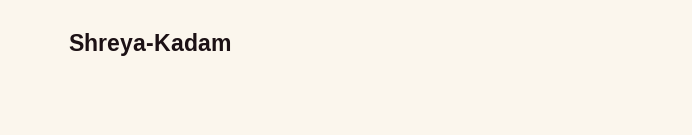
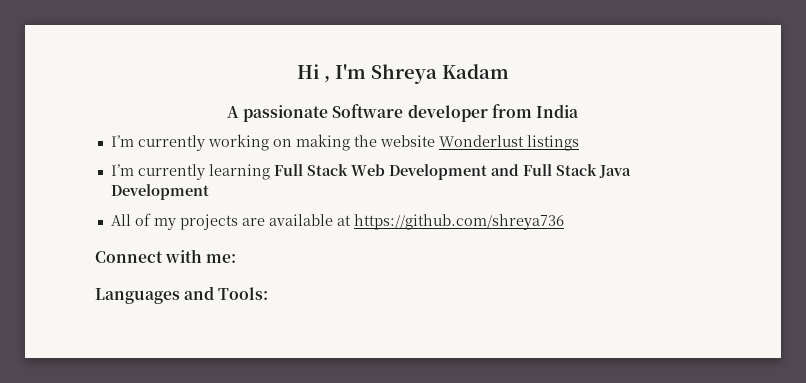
- Shreya-Kadam
+ Hi , I'm Shreya Kadam
+ A passionate Software developer from India
+ I’m currently working on making the website Wonderlust listings
+ I’m currently learning Full Stack Web Development and Full Stack Java Development
+ All of my projects are available at https://github.com/shreya736
+ Connect with me:
+ Languages and Tools:

